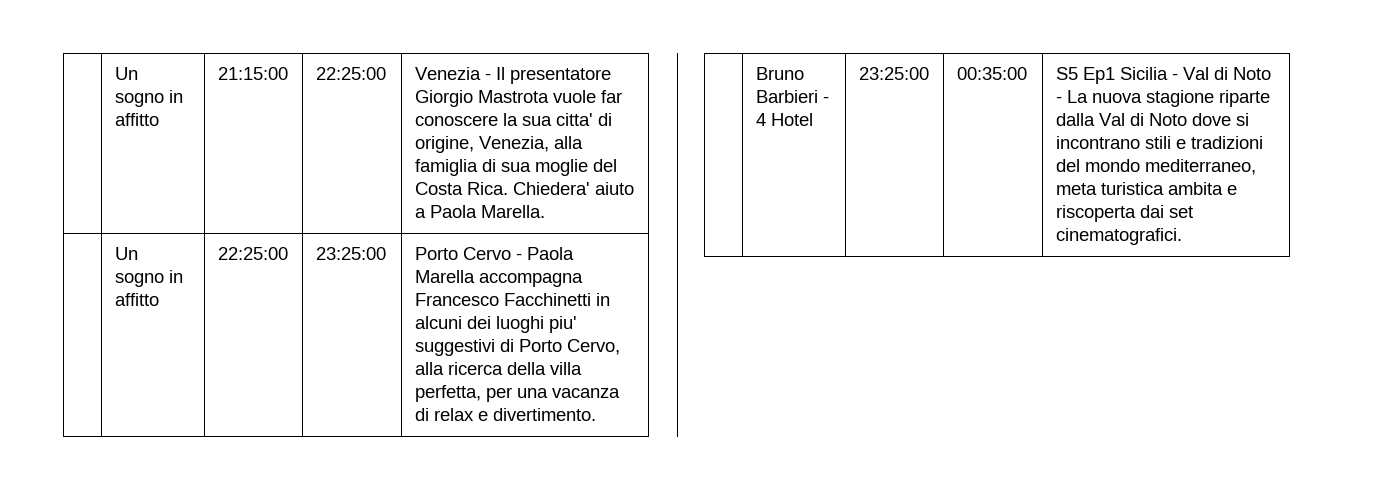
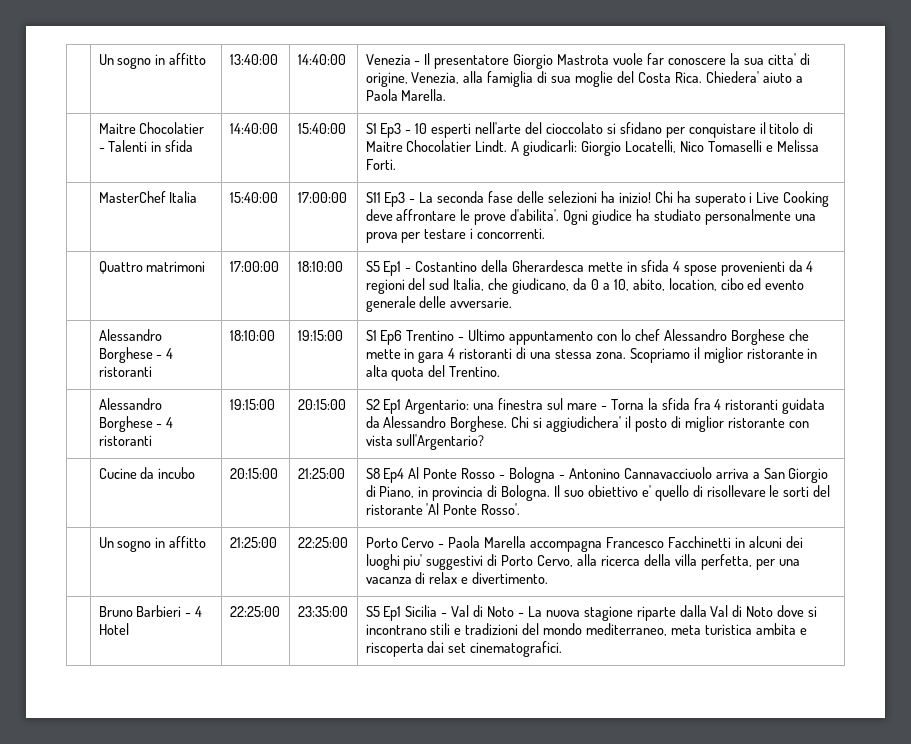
- | Un sogno in affitto | 21:15:00 | 22:25:00 | Venezia - Il presentatore Giorgio Mastrota vuole far conoscere la sua citta' di origine, Venezia, alla famiglia di sua moglie del Costa Rica. Chiedera' aiuto a Paola Marella.
+ | Un sogno in affitto | 13:40:00 | 14:40:00 | Venezia - Il presentatore Giorgio Mastrota vuole far conoscere la sua citta' di origine, Venezia, alla famiglia di sua moglie del Costa Rica. Chiedera' aiuto a Paola Marella.
- | Un sogno in affitto | 22:25:00 | 23:25:00 | Porto Cervo - Paola Marella accompagna Francesco Facchinetti in alcuni dei luoghi piu' suggestivi di Porto Cervo, alla ricerca della villa perfetta, per una vacanza di relax e divertimento.
+ | Maitre Chocolatier - Talenti in sfida | 14:40:00 | 15:40:00 | S1 Ep3 - 10 esperti nell'arte del cioccolato si sfidano per conquistare il titolo di Maitre Chocolatier Lindt. A giudicarli: Giorgio Locatelli, Nico Tomaselli e Melissa Forti.
+ | MasterChef Italia | 15:40:00 | 17:00:00 | S11 Ep3 - La seconda fase delle selezioni ha inizio! Chi ha superato i Live Cooking deve affrontare le prove d'abilita'. Ogni giudice ha studiato personalmente una prova per testare i concorrenti.
+ | Quattro matrimoni | 17:00:00 | 18:10:00 | S5 Ep1 - Costantino della Gherardesca mette in sfida 4 spose provenienti da 4 regioni del sud Italia, che giudicano, da 0 a 10, abito, location, cibo ed evento generale delle avversarie.
+ | Alessandro Borghese - 4 ristoranti | 18:10:00 | 19:15:00 | S1 Ep6 Trentino - Ultimo appuntamento con lo chef Alessandro Borghese che mette in gara 4 ristoranti di una stessa zona. Scopriamo il miglior ristorante in alta quota del Trentino.
+ | Alessandro Borghese - 4 ristoranti | 19:15:00 | 20:15:00 | S2 Ep1 Argentario: una finestra sul mare - Torna la sfida fra 4 ristoranti guidata da Alessandro Borghese. Chi si aggiudichera' il posto di miglior ristorante con vista sull'Argentario?
+ | Cucine da incubo | 20:15:00 | 21:25:00 | S8 Ep4 Al Ponte Rosso - Bologna - Antonino Cannavacciuolo arriva a San Giorgio di Piano, in provincia di Bologna. Il suo obiettivo e' quello di risollevare le sorti del ristorante 'Al Ponte Rosso'.
+ | Un sogno in affitto | 21:25:00 | 22:25:00 | Porto Cervo - Paola Marella accompagna Francesco Facchinetti in alcuni dei luoghi piu' suggestivi di Porto Cervo, alla ricerca della villa perfetta, per una vacanza di relax e divertimento.
- | Bruno Barbieri - 4 Hotel | 23:25:00 | 00:35:00 | S5 Ep1 Sicilia - Val di Noto - La nuova stagione riparte dalla Val di Noto dove si incontrano stili e tradizioni del mondo mediterraneo, meta turistica ambita e riscoperta dai set cinematografici.
+ | Bruno Barbieri - 4 Hotel | 22:25:00 | 23:35:00 | S5 Ep1 Sicilia - Val di Noto - La nuova stagione riparte dalla Val di Noto dove si incontrano stili e tradizioni del mondo mediterraneo, meta turistica ambita e riscoperta dai set cinematografici.

